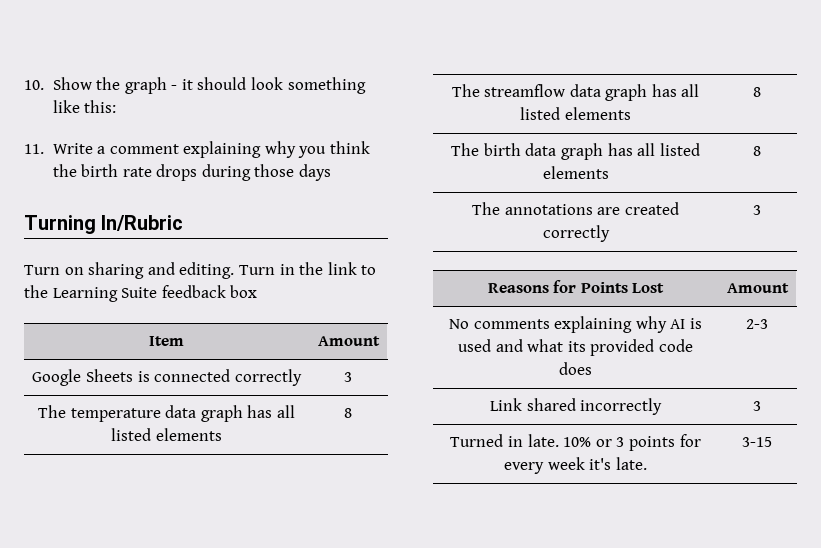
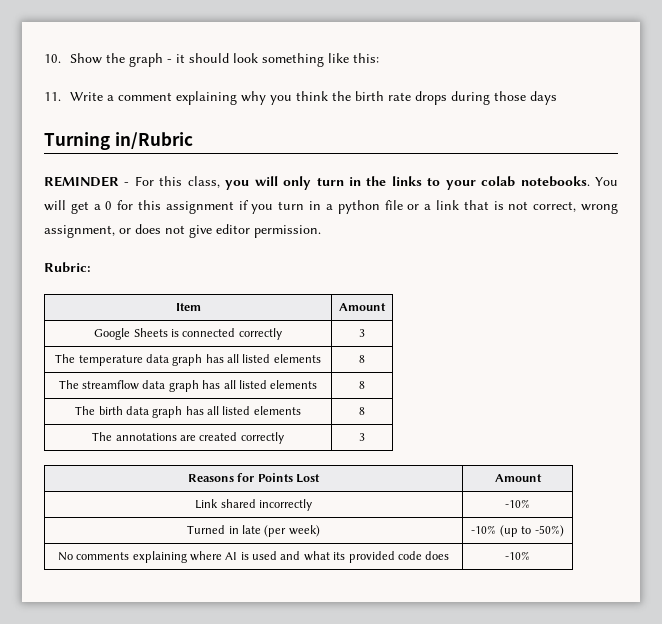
- Turning In/Rubric
- Turn on sharing and editing. Turn in the link to the Learning Suite feedback box
+ Turning in/Rubric
+ REMINDER - For this class, you will only turn in the links to your colab notebooks. You will get a 0 for this assignment if you turn in a python file or a link that is not correct, wrong assignment, or does not give editor permission.
+ Rubric:
+ Link shared incorrectly | -10%
+ Turned in late (per week) | -10% (up to -50%)
- No comments explaining why AI is used and what its provided code does | 2-3
- Link shared incorrectly | 3
- Turned in late. 10% or 3 points for every week it's late. | 3-15
+ No comments explaining where AI is used and what its provided code does | -10%

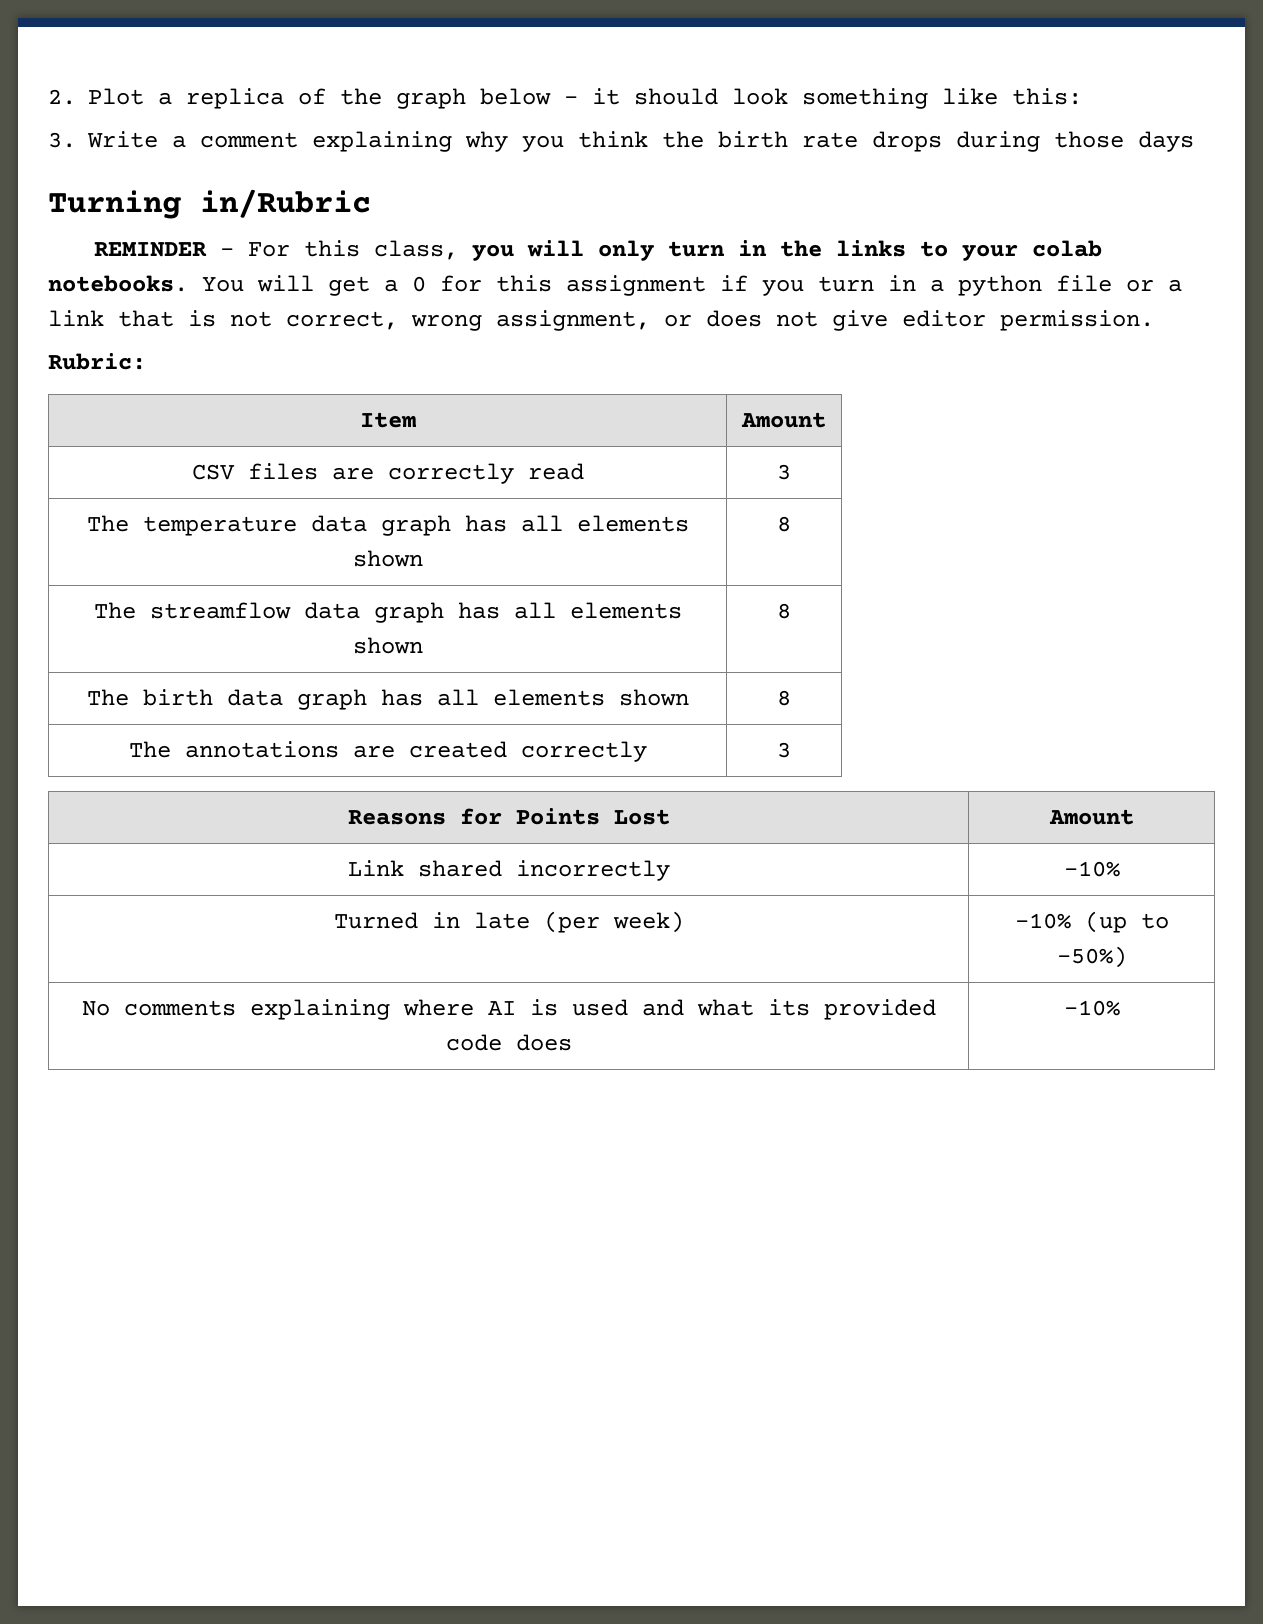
- 10. Show the graph - it should look something like this:
+ 2. Plot a replica of the graph below - it should look something like this:
- 11. Write a comment explaining why you think the birth rate drops during those days
+ 3. Write a comment explaining why you think the birth rate drops during those days
- Google Sheets is connected correctly | 3
+ CSV files are correctly read | 3
- The temperature data graph has all listed elements | 8
+ The temperature data graph has all elements shown | 8
- The streamflow data graph has all listed elements | 8
+ The streamflow data graph has all elements shown | 8
- The birth data graph has all listed elements | 8
+ The birth data graph has all elements shown | 8

